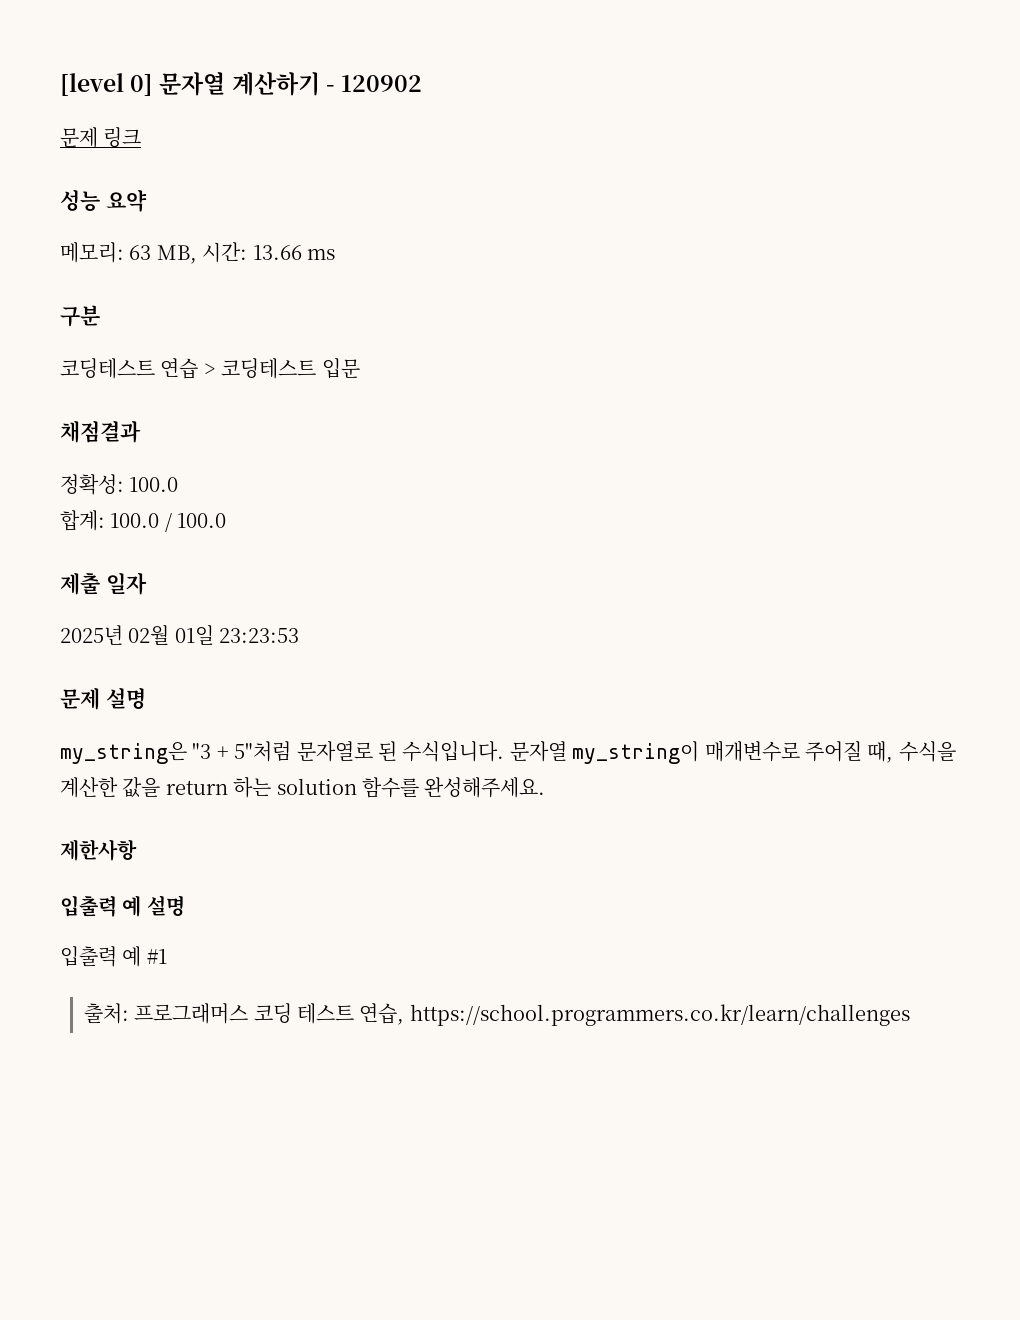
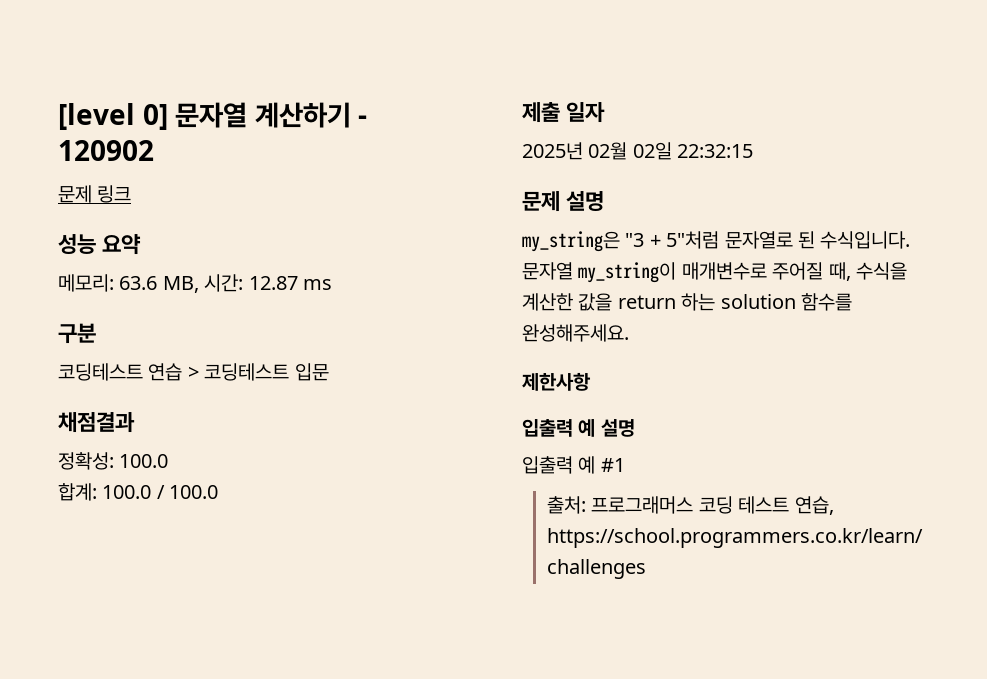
- 메모리: 63 MB, 시간: 13.66 ms
+ 메모리: 63.6 MB, 시간: 12.87 ms
- 2025년 02월 01일 23:23:53
+ 2025년 02월 02일 22:32:15

